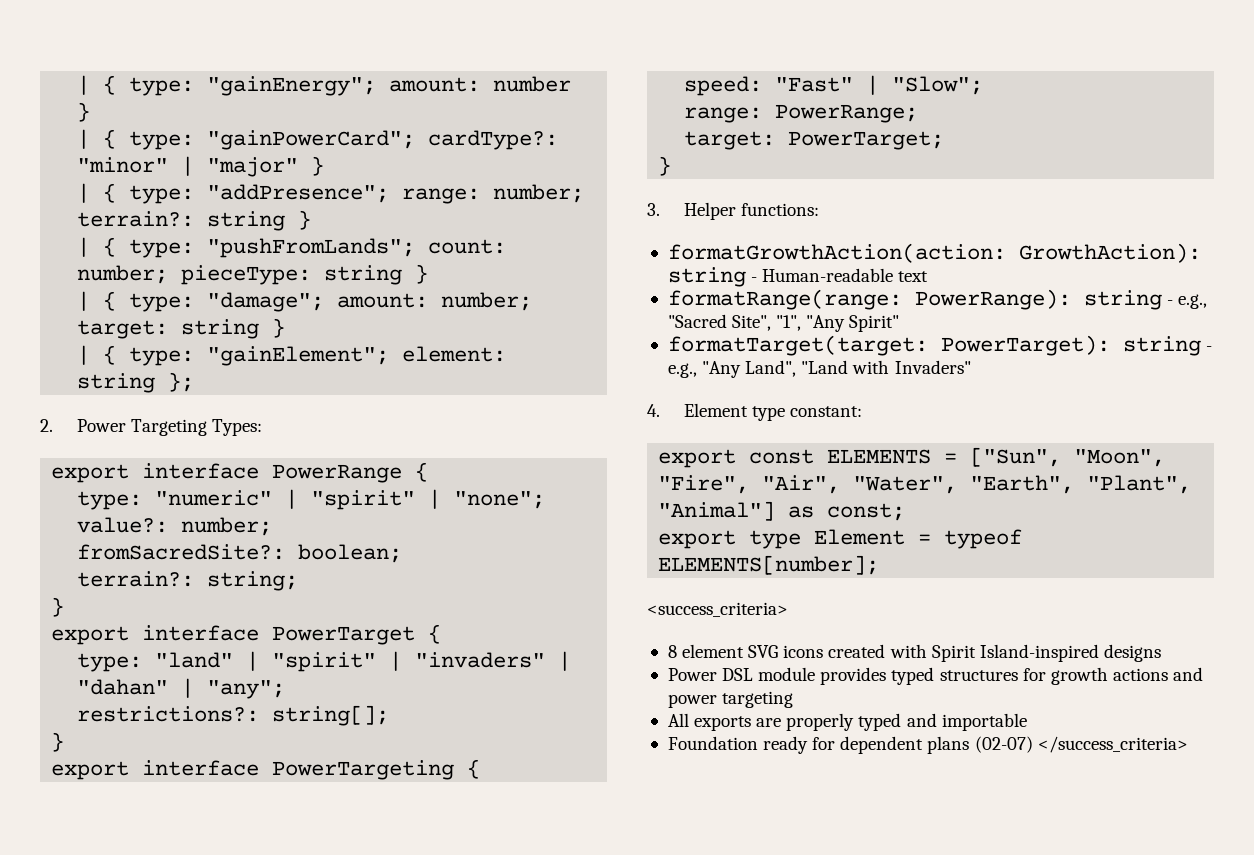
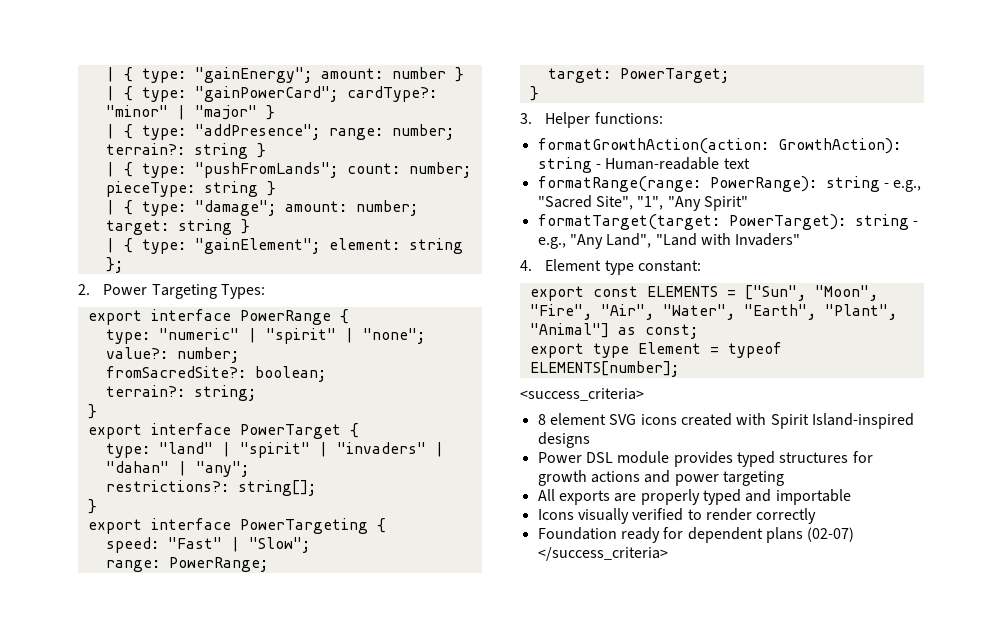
+ Icons visually verified to render correctly

